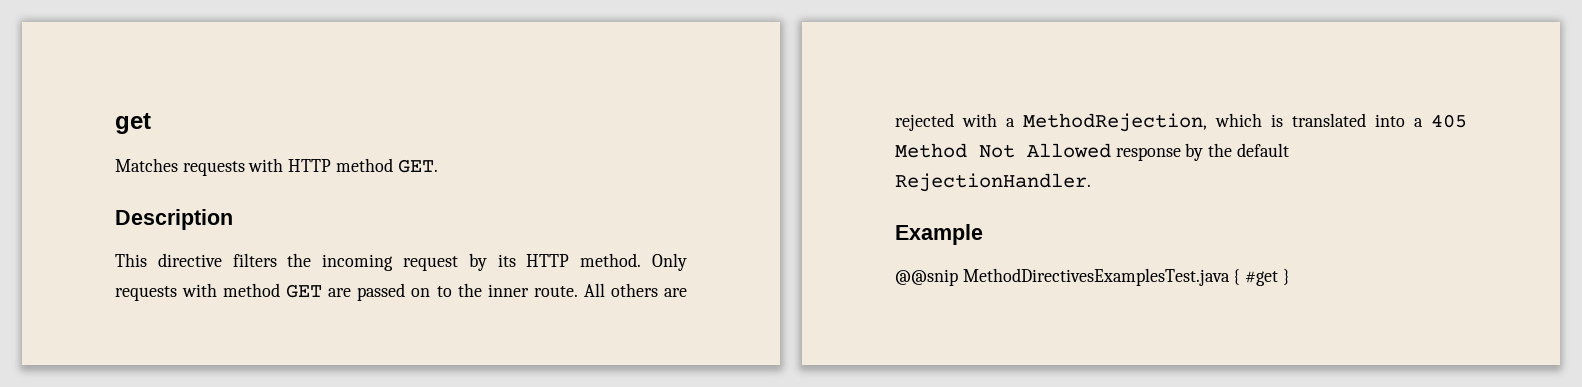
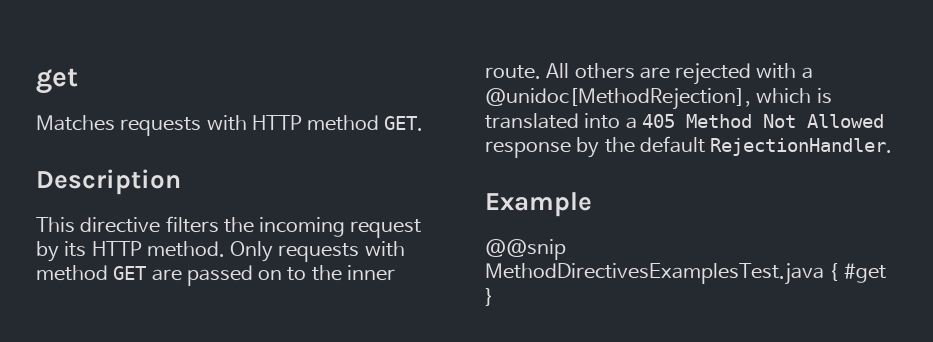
- All others are rejected with a MethodRejection, which is translated into a 405 Method Not Allowed response by the default RejectionHandler.
+ All others are rejected with a @unidoc[MethodRejection], which is translated into a 405 Method Not Allowed response by the default RejectionHandler.

